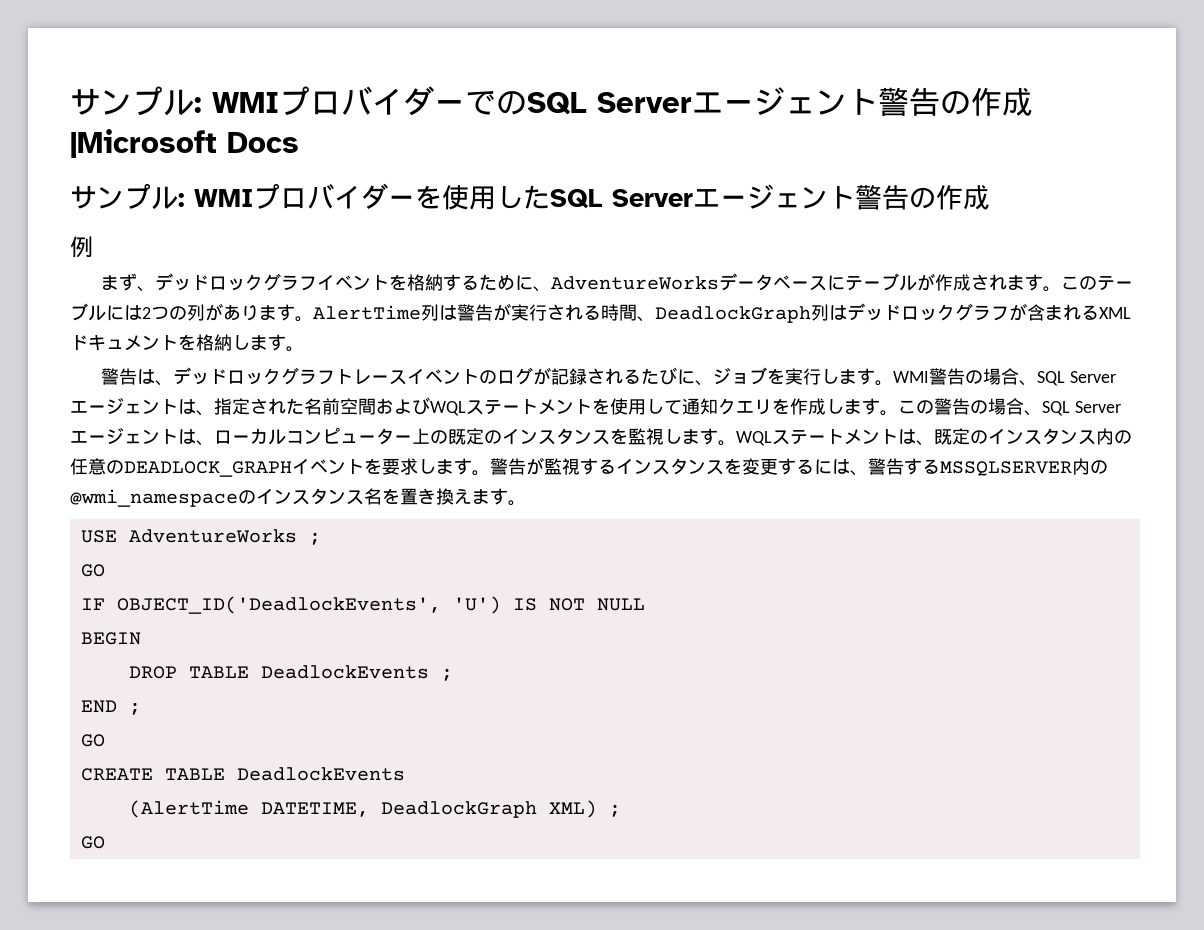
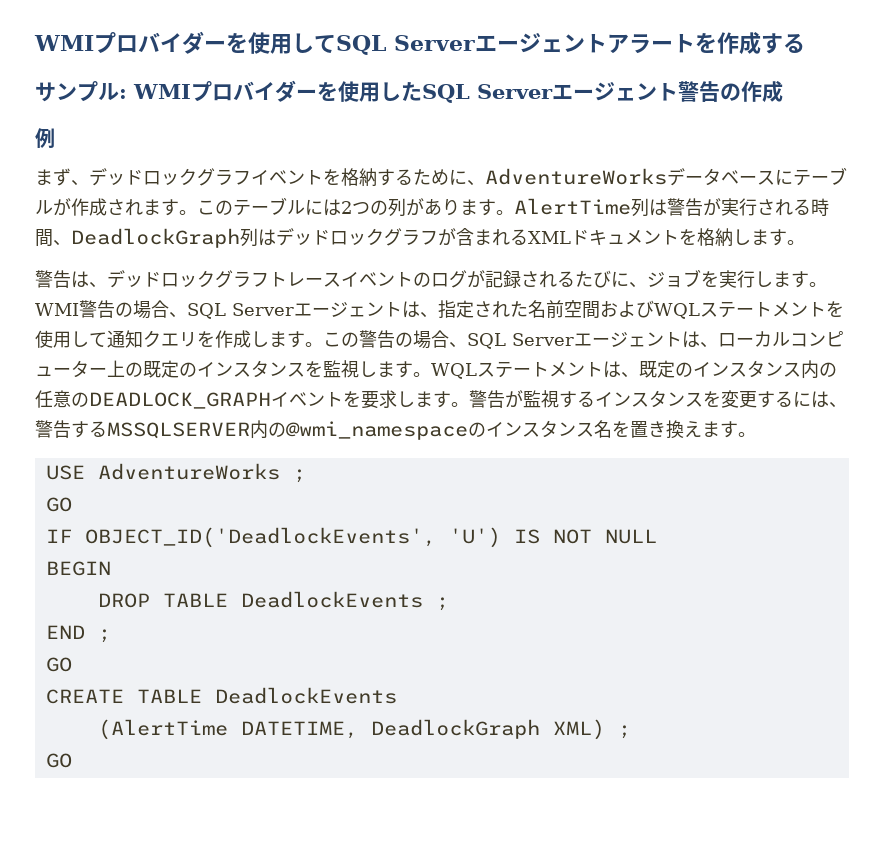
- サンプル: WMIプロバイダーでのSQL Serverエージェント警告の作成|Microsoft Docs
+ WMIプロバイダーを使用してSQL Serverエージェントアラートを作成する

